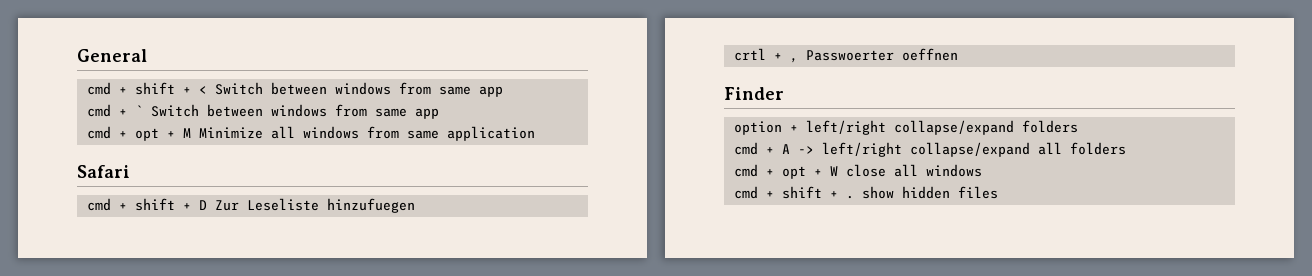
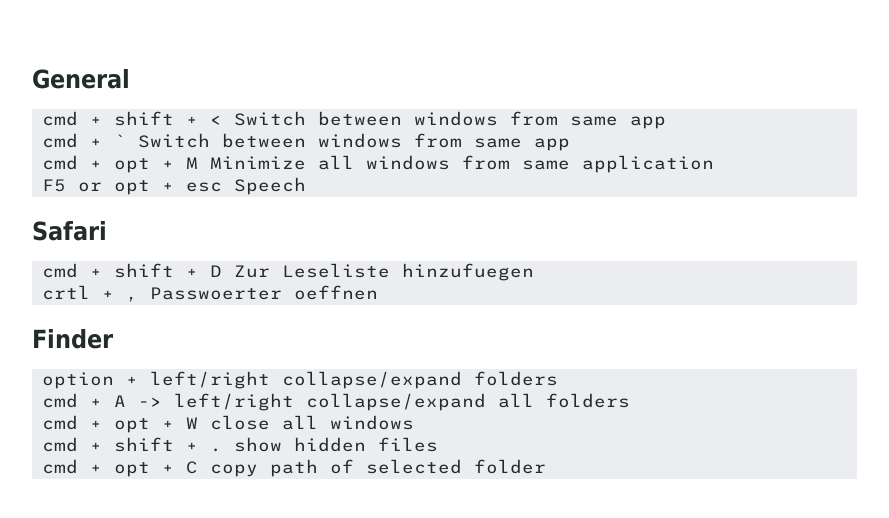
+ F5 or opt + esc Speech
+ cmd + opt + C copy path of selected folder

